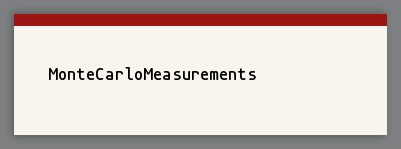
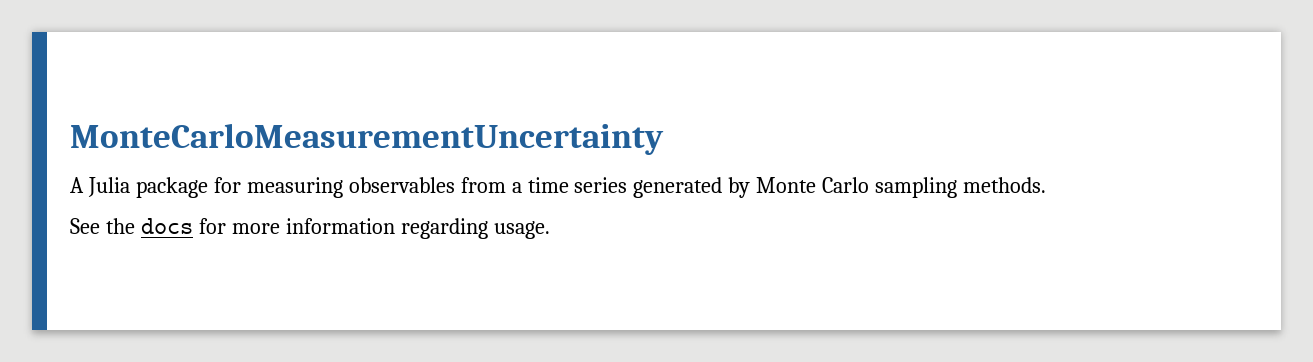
- MonteCarloMeasurements
+ MonteCarloMeasurementUncertainty
+ A Julia package for measuring observables from a time series generated by Monte Carlo sampling methods.
+ See the docs for more information regarding usage.

